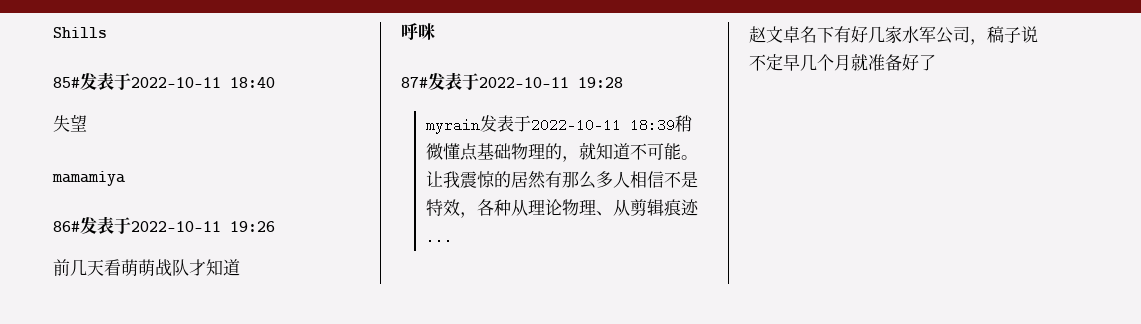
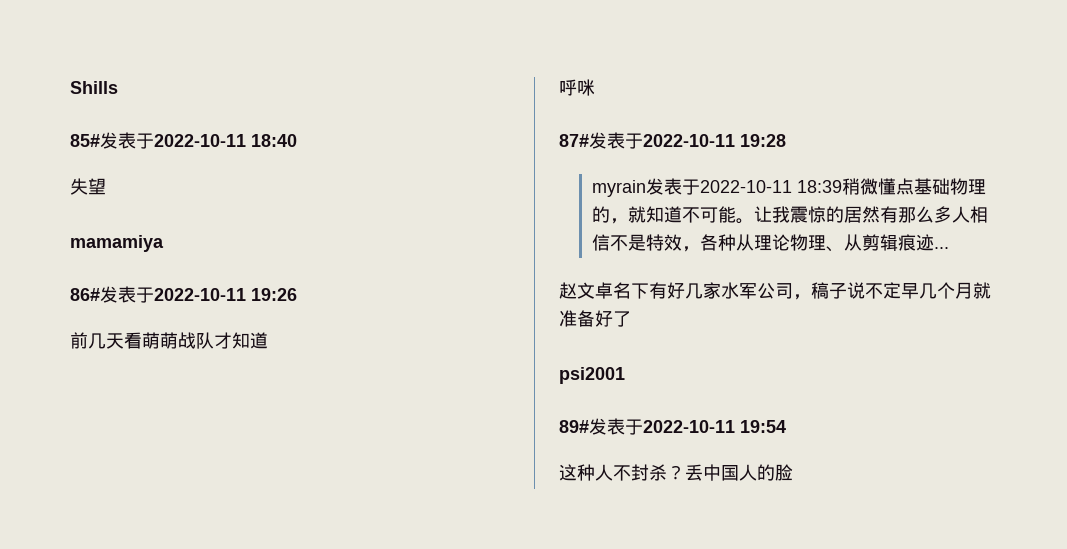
+ psi2001
+ 89#发表于2022-10-11 19:54
+ 这种人不封杀？丢中国人的脸

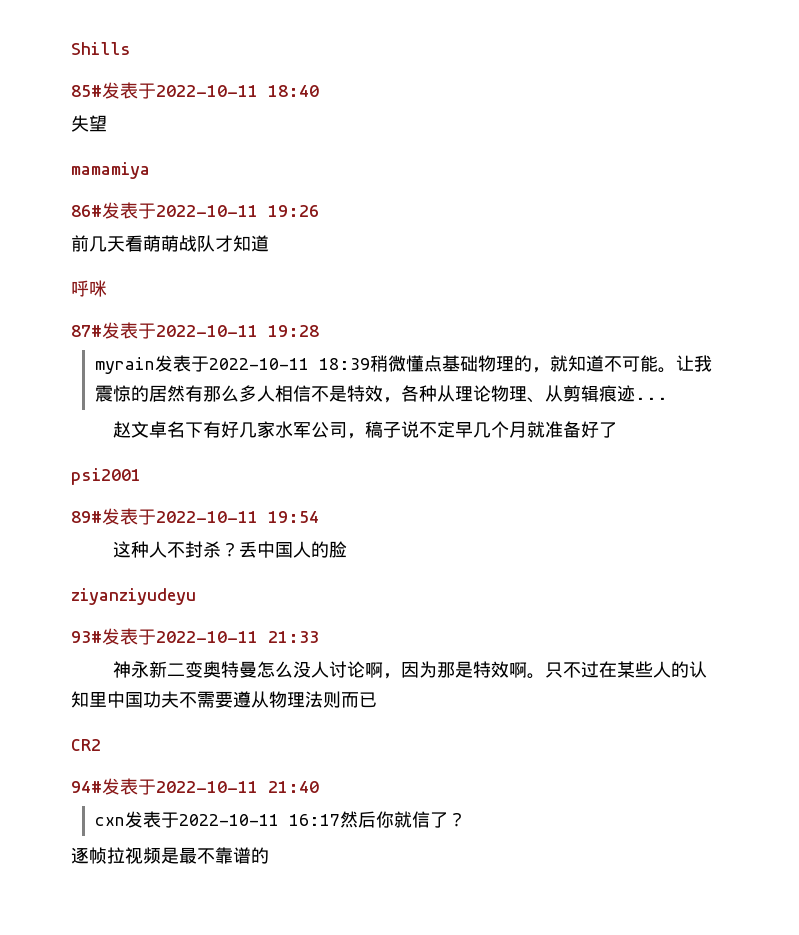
+ ziyanziyudeyu
+ 93#发表于2022-10-11 21:33
+ 神永新二变奥特曼怎么没人讨论啊，因为那是特效啊。只不过在某些人的认知里中国功夫不需要遵从物理法则而已
+ CR2
+ 94#发表于2022-10-11 21:40
+ cxn发表于2022-10-11 16:17然后你就信了？
+ 逐帧拉视频是最不靠谱的

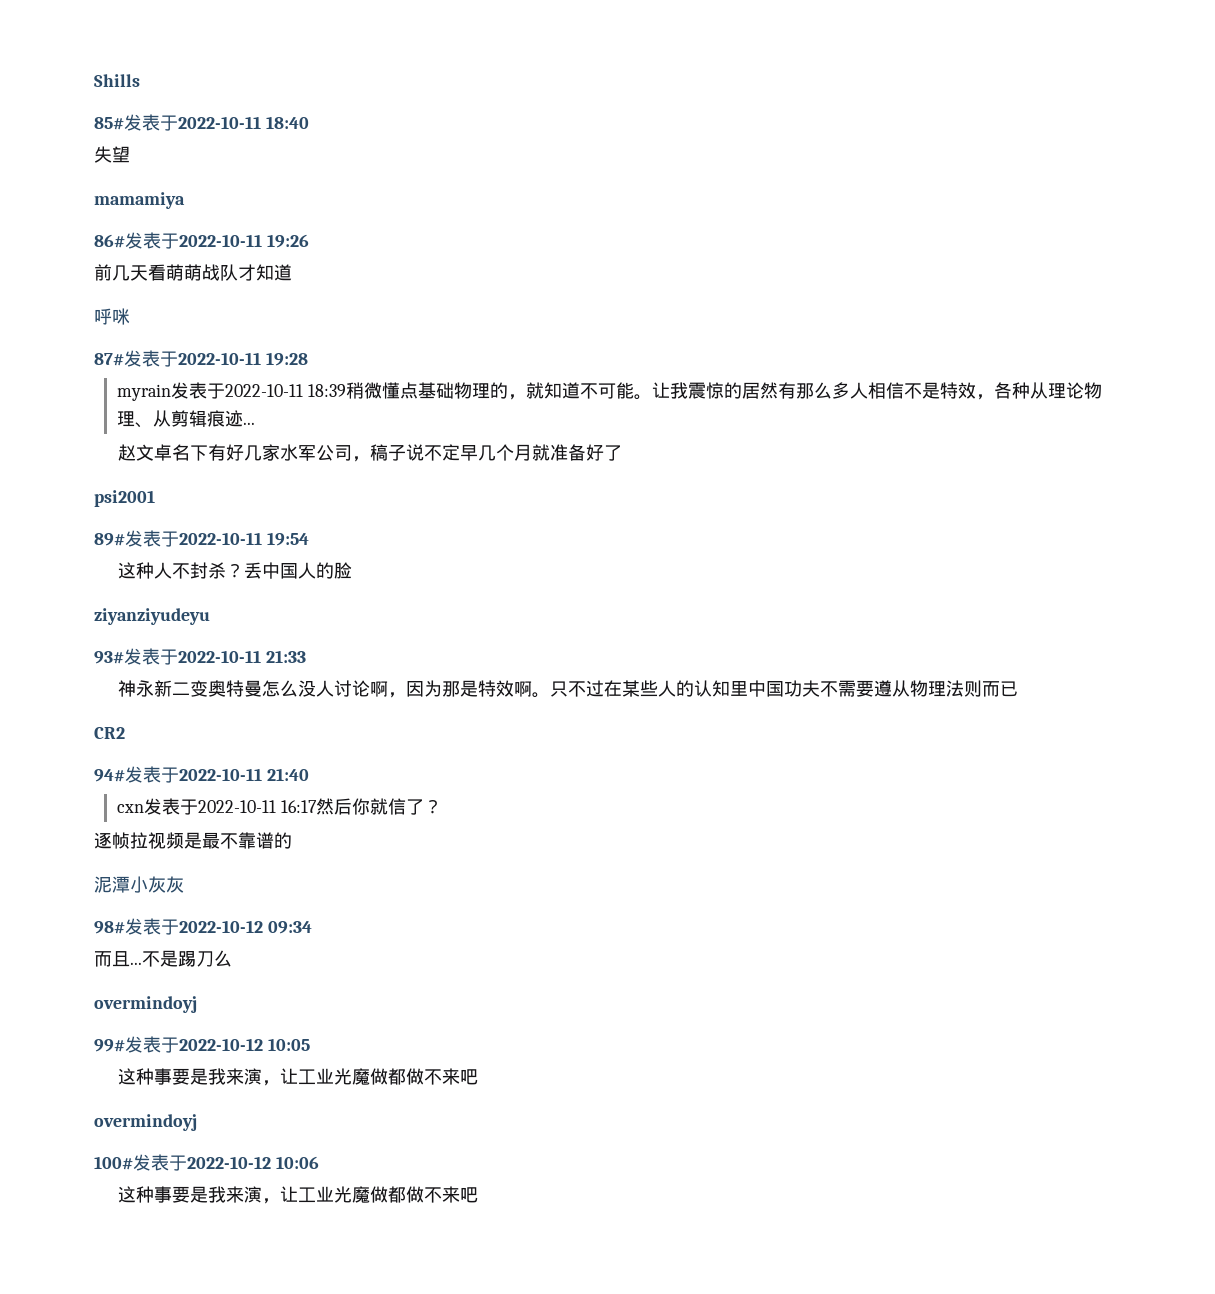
+ 泥潭小灰灰
+ 98#发表于2022-10-12 09:34
+ 而且...不是踢刀么
+ overmindoyj
+ 99#发表于2022-10-12 10:05
+ 这种事要是我来演，让工业光魔做都做不来吧
+ overmindoyj
+ 100#发表于2022-10-12 10:06
+ 这种事要是我来演，让工业光魔做都做不来吧

